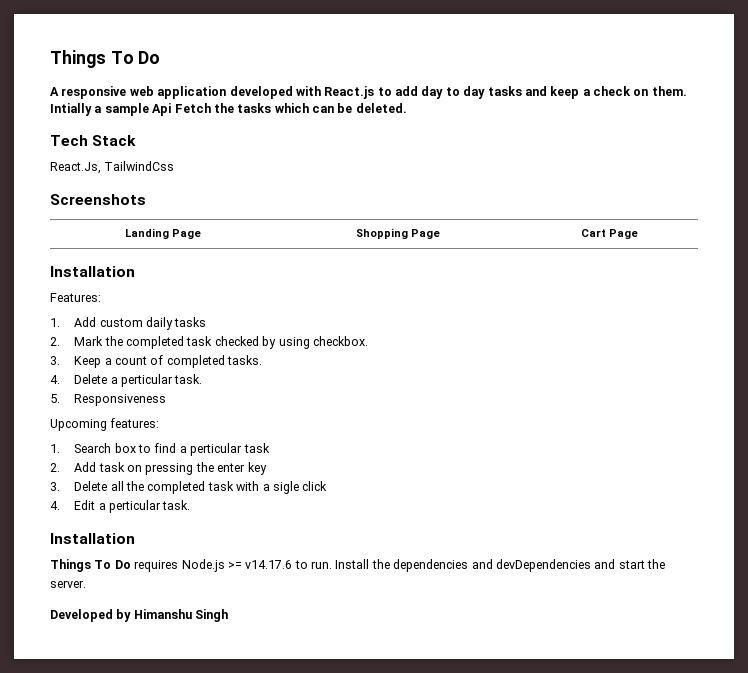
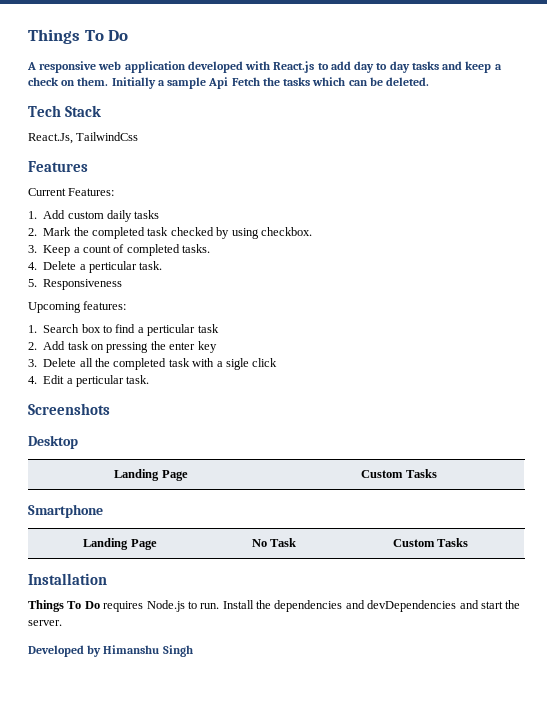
- Intially a sample Api Fetch the tasks which can be deleted.
+ Initially a sample Api Fetch the tasks which can be deleted.
- Screenshots
- Landing Page | Shopping Page | Cart Page
- Installation
- Features:
+ Features
+ Current Features:
+ Screenshots
+ Desktop
+ Landing Page | Custom Tasks
+ Smartphone
+ Landing Page | No Task | Custom Tasks
- Things To Do requires Node.js >= v14.17.6 to run.
+ Things To Do requires Node.js to run.

